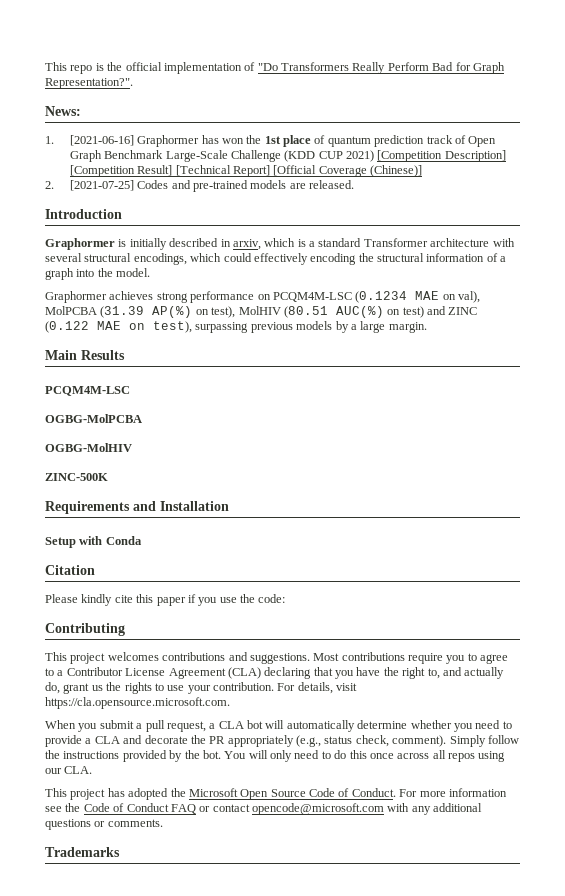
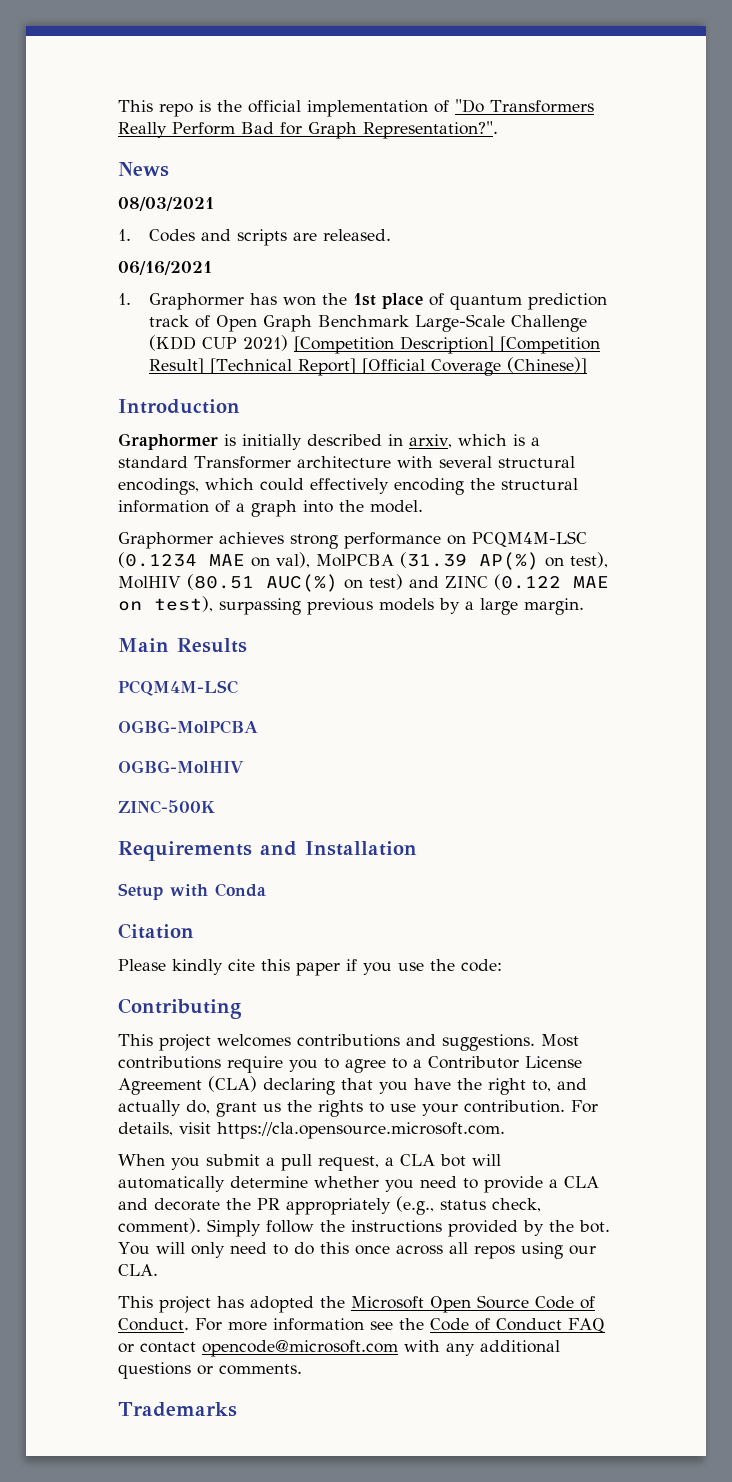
- News:
- 1. [2021-06-16] Graphormer has won the 1st place of quantum prediction track of Open Graph Benchmark Large-Scale Challenge (KDD CUP 2021) [Competition Description] [Competition Result] [Technical Report] [Official Coverage (Chinese)]
+ News
+ 08/03/2021
+ 1. Codes and scripts are released.
+ 06/16/2021
+ 1. Graphormer has won the 1st place of quantum prediction track of Open Graph Benchmark Large-Scale Challenge (KDD CUP 2021) [Competition Description] [Competition Result] [Technical Report] [Official Coverage (Chinese)]
- 2. [2021-07-25] Codes and pre-trained models are released.

